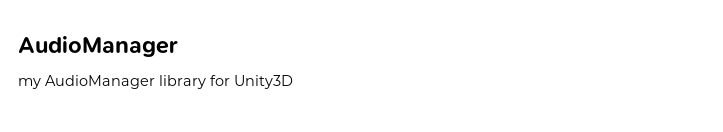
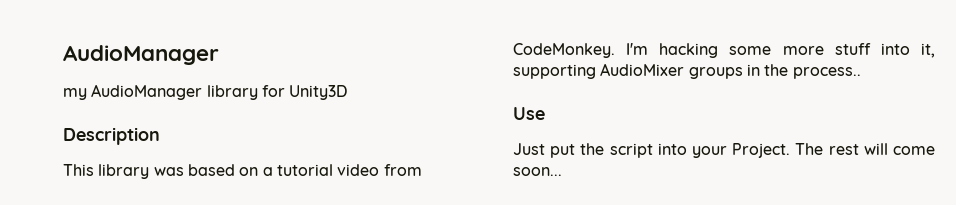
+ Description
+ This library was based on a tutorial video from CodeMonkey. I'm hacking some more stuff into it, supporting AudioMixer groups in the process..
+ Use
+ Just put the script into your Project. The rest will come soon...

